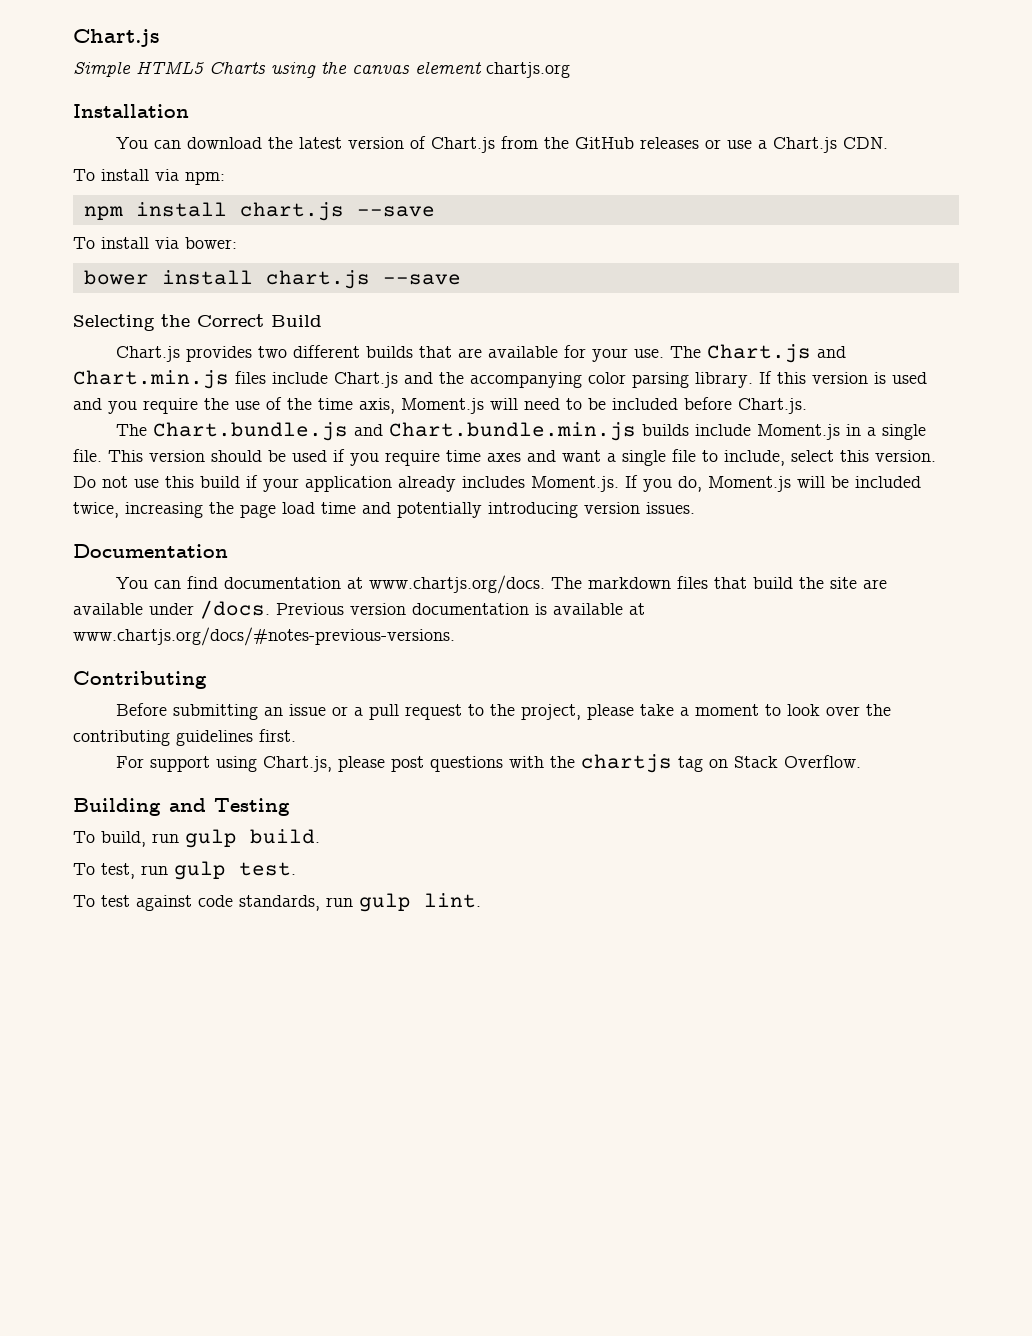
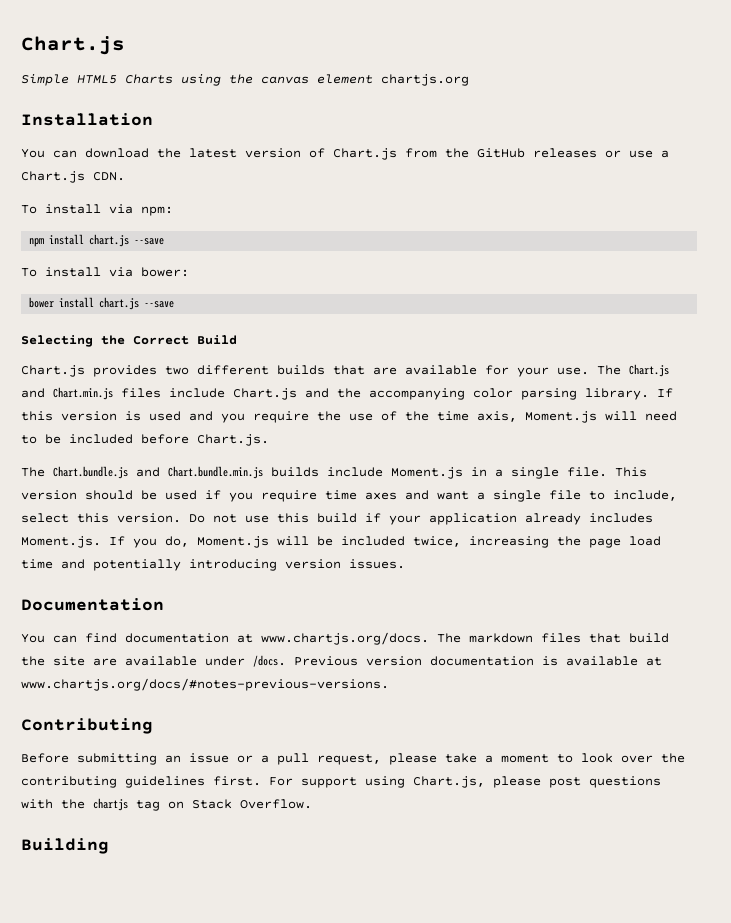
- Before submitting an issue or a pull request to the project, please take a moment to look over the contributing guidelines first.
- For support using Chart.js, please post questions with the chartjs tag on Stack Overflow.
+ Before submitting an issue or a pull request, please take a moment to look over the contributing guidelines first. For support using Chart.js, please post questions with the chartjs tag on Stack Overflow.
- Building and Testing
- To build, run gulp build.
- To test, run gulp test.
- To test against code standards, run gulp lint.
+ Building

